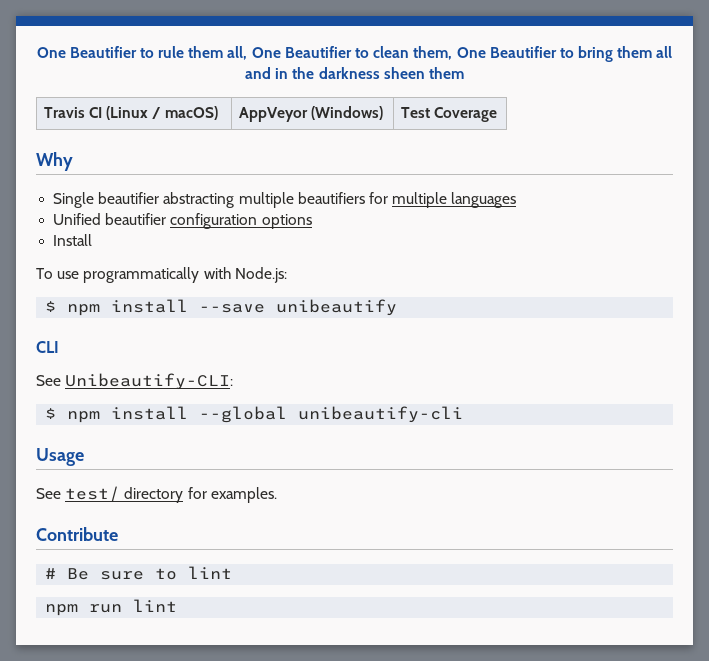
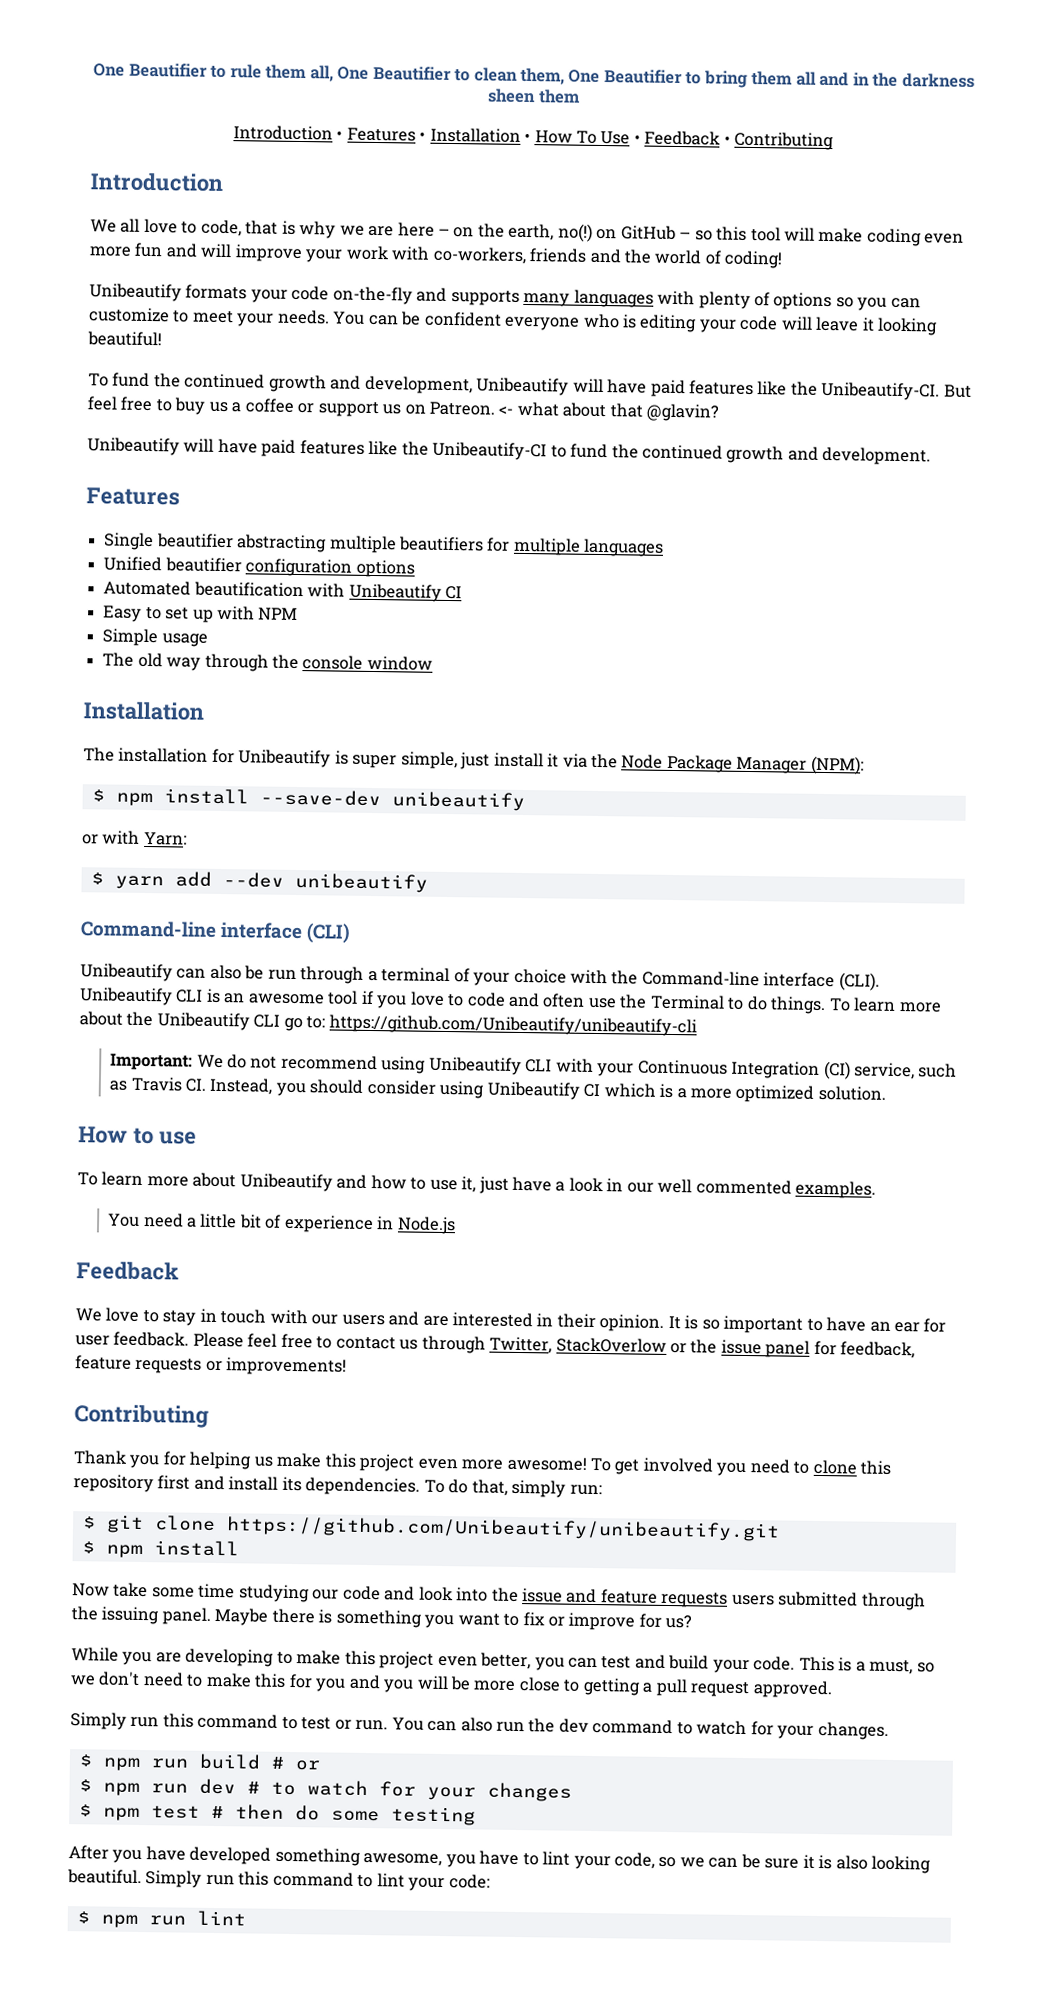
- Travis CI (Linux / macOS) | AppVeyor (Windows) | Test Coverage
- Why
+ Introduction • Features • Installation • How To Use • Feedback • Contributing
+ Introduction
+ We all love to code, that is why we are here – on the earth, no(!) on GitHub – so this tool will make coding even more fun and will improve your work with co-workers, friends and the world of coding!
+ Unibeautify formats your code on-the-fly and supports many languages with plenty of options so you can customize to meet your needs. You can be confident everyone who is editing your code will leave it looking beautiful!
+ To fund the continued growth and development, Unibeautify will have paid features like the Unibeautify-CI. But feel free to buy us a coffee or support us on Patreon. <- what about that @glavin?
+ Unibeautify will have paid features like the Unibeautify-CI to fund the continued growth and development.
+ Features
- Install
- To use programmatically with Node.js:
- $ npm install --save unibeautify
- CLI
- See Unibeautify-CLI:
- $ npm install --global unibeautify-cli
- Usage
- See test/ directory for examples.
- Contribute
- # Be sure to lint
- npm run lint
+ Automated beautification with Unibeautify CI
+ Easy to set up with NPM
+ Simple usage
+ The old way through the console window
+ Installation
+ The installation for Unibeautify is super simple, just install it via the Node Package Manager (NPM):
+ $ npm install --save-dev unibeautify
+ or with Yarn:
+ $ yarn add --dev unibeautify
+ Command-line interface (CLI)
+ Unibeautify can also be run through a terminal of your choice with the Command-line interface (CLI). Unibeautify CLI is an awesome tool if you love to code and often use the Terminal to do things. To learn more about the Unibeautify CLI go to: https://github.com/Unibeautify/unibeautify-cli
+ Important: We do not recommend using Unibeautify CLI with your Continuous Integration (CI) service, such as Travis CI. Instead, you should consider using Unibeautify CI which is a more optimized solution.
+ How to use
+ To learn more about Unibeautify and how to use it, just have a look in our well commented examples.
+ You need a little bit of experience in Node.js
+ Feedback
+ We love to stay in touch with our users and are interested in their opinion. It is so important to have an ear for user feedback. Please feel free to contact us through Twitter, StackOverlow or the issue panel for feedback, feature requests or improvements!
+ Contributing
+ Thank you for helping us make this project even more awesome! To get involved you need to clone this repository first and install its dependencies. To do that, simply run:
+ $ git clone https://github.com/Unibeautify/unibeautify.git
+ $ npm install
+ Now take some time studying our code and look into the issue and feature requests users submitted through the issuing panel. Maybe there is something you want to fix or improve for us?
+ While you are developing to make this project even better, you can test and build your code. This is a must, so we don't need to make this for you and you will be more close to getting a pull request approved.
+ Simply run this command to test or run. You can also run the dev command to watch for your changes.
+ $ npm run build # or
+ $ npm run dev # to watch for your changes
+ $ npm test # then do some testing
+ After you have developed something awesome, you have to lint your code, so we can be sure it is also looking beautiful. Simply run this command to lint your code:
+ $ npm run lint

